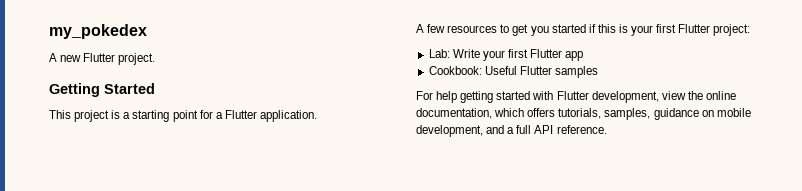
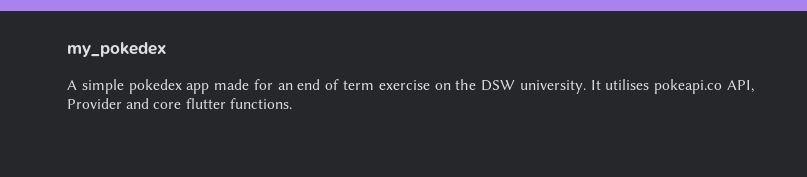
- A new Flutter project.
- Getting Started
- This project is a starting point for a Flutter application.
- A few resources to get you started if this is your first Flutter project:
- Lab: Write your first Flutter app
- Cookbook: Useful Flutter samples
- For help getting started with Flutter development, view the online documentation, which offers tutorials, samples, guidance on mobile development, and a full API reference.
+ A simple pokedex app made for an end of term exercise on the DSW university. It utilises pokeapi.co API, Provider and core flutter functions.

